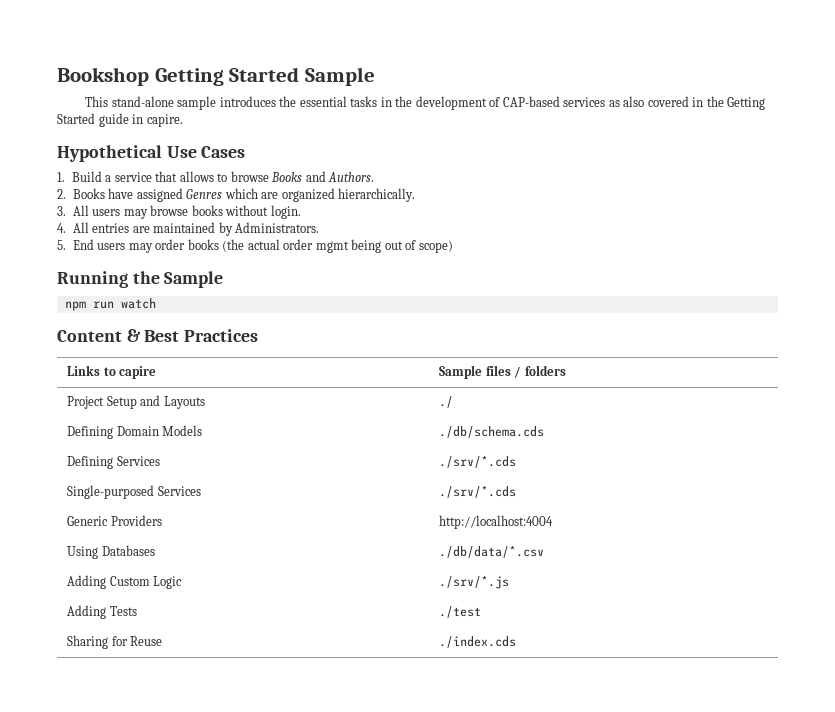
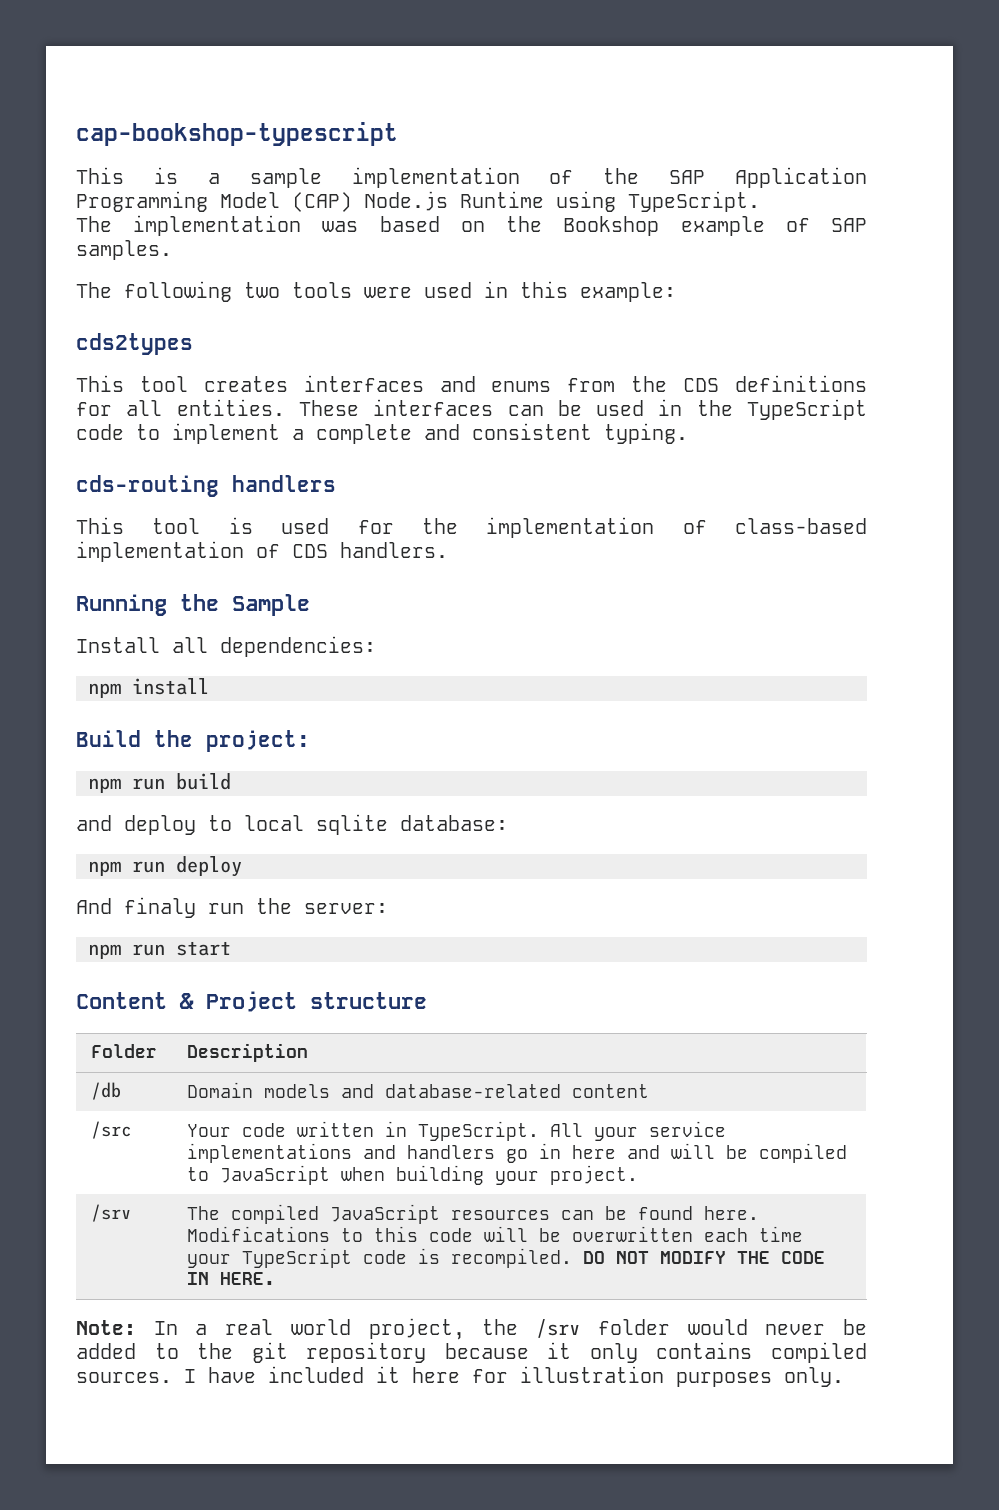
- Bookshop Getting Started Sample
- This stand-alone sample introduces the essential tasks in the development of CAP-based services as also covered in the Getting Started guide in capire.
- Hypothetical Use Cases
- 1. Build a service that allows to browse Books and Authors.
- 2. Books have assigned Genres which are organized hierarchically.
- 3. All users may browse books without login.
- 4. All entries are maintained by Administrators.
- 5. End users may order books (the actual order mgmt being out of scope)
+ cap-bookshop-typescript
+ This is a sample implementation of the SAP Application Programming Model (CAP) Node.js Runtime using TypeScript.
+ The implementation was based on the Bookshop example of SAP samples.
+ The following two tools were used in this example:
+ cds2types
+ This tool creates interfaces and enums from the CDS definitions for all entities. These interfaces can be used in the TypeScript code to implement a complete and consistent typing.
+ cds-routing handlers
+ This tool is used for the implementation of class-based implementation of CDS handlers.
  Running the Sample
- npm run watch
- Content & Best Practices
- Links to capire | Sample files / folders
- Project Setup and Layouts | ./
- Defining Domain Models | ./db/schema.cds
- Defining Services | ./srv/*.cds
- Single-purposed Services | ./srv/*.cds
- Generic Providers | http://localhost:4004
- Using Databases | ./db/data/*.csv
- Adding Custom Logic | ./srv/*.js
- Adding Tests | ./test
- Sharing for Reuse | ./index.cds
+ Install all dependencies:
+ npm install
+ Build the project:
+ npm run build
+ and deploy to local sqlite database:
+ npm run deploy
+ And finaly run the server:
+ npm run start
+ Content & Project structure
+ Folder | Description
+ /db | Domain models and database-related content
+ /src | Your code written in TypeScript. All your service implementations and handlers go in here and will be compiled to JavaScript when building your project.
+ /srv | The compiled JavaScript resources can be found here. Modifications to this code will be overwritten each time your TypeScript code is recompiled. DO NOT MODIFY THE CODE IN HERE.
+ Note: In a real world project, the /srv folder would never be added to the git repository because it only contains compiled sources. I have included it here for illustration purposes only.

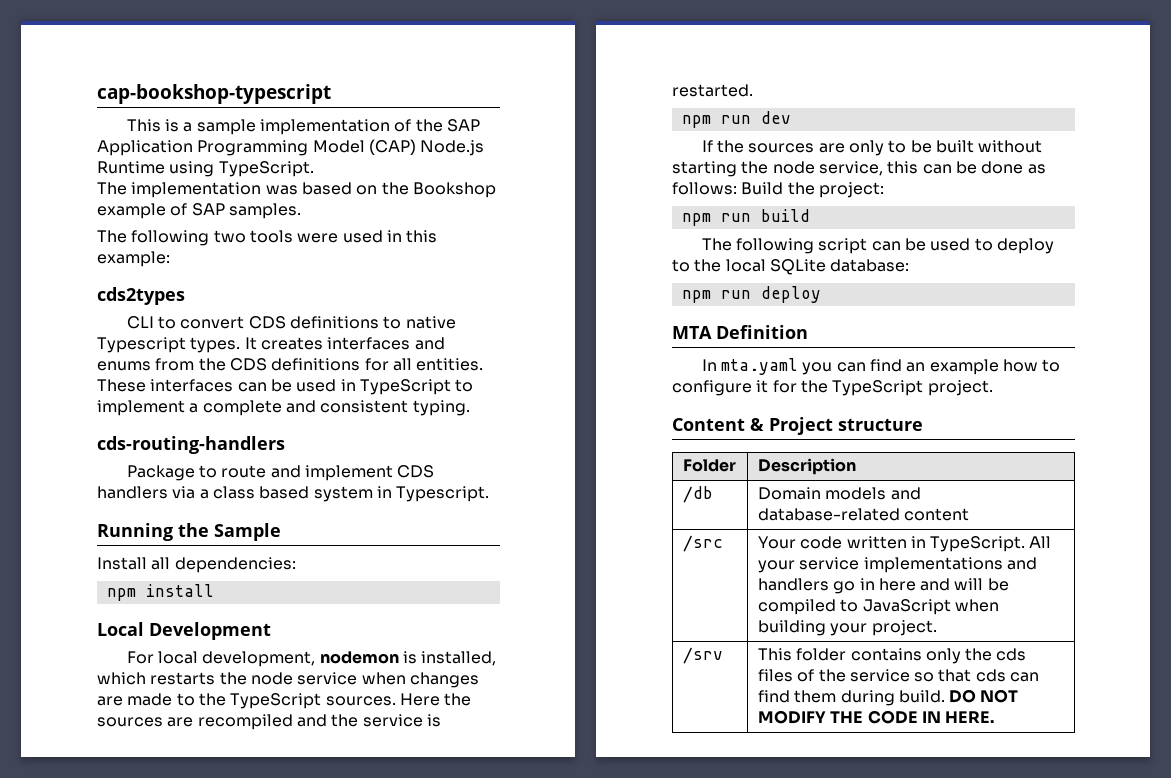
- This tool creates interfaces and enums from the CDS definitions for all entities.
+ CLI to convert CDS definitions to native Typescript types. It creates interfaces and enums from the CDS definitions for all entities.
- These interfaces can be used in the TypeScript code to implement a complete and consistent typing.
+ These interfaces can be used in TypeScript to implement a complete and consistent typing.
- cds-routing handlers
- This tool is used for the implementation of class-based implementation of CDS handlers.
+ cds-routing-handlers
+ Package to route and implement CDS handlers via a class based system in Typescript.
- Build the project:
+ Local Development
+ For local development, nodemon is installed, which restarts the node service when changes are made to the TypeScript sources. Here the sources are recompiled and the service is restarted.
+ npm run dev
+ If the sources are only to be built without starting the node service, this can be done as follows: Build the project:
- and deploy to local sqlite database:
+ The following script can be used to deploy to the local SQLite database:
  npm run deploy
- And finaly run the server:
- npm run start
+ MTA Definition
+ In mta.yaml you can find an example how to configure it for the TypeScript project.
- /srv | The compiled JavaScript resources can be found here. Modifications to this code will be overwritten each time your TypeScript code is recompiled. DO NOT MODIFY THE CODE IN HERE.
+ /srv | This folder contains only the cds files of the service so that cds can find them during build. DO NOT MODIFY THE CODE IN HERE.
- Note: In a real world project, the /srv folder would never be added to the git repository because it only contains compiled sources. I have included it here for illustration purposes only.

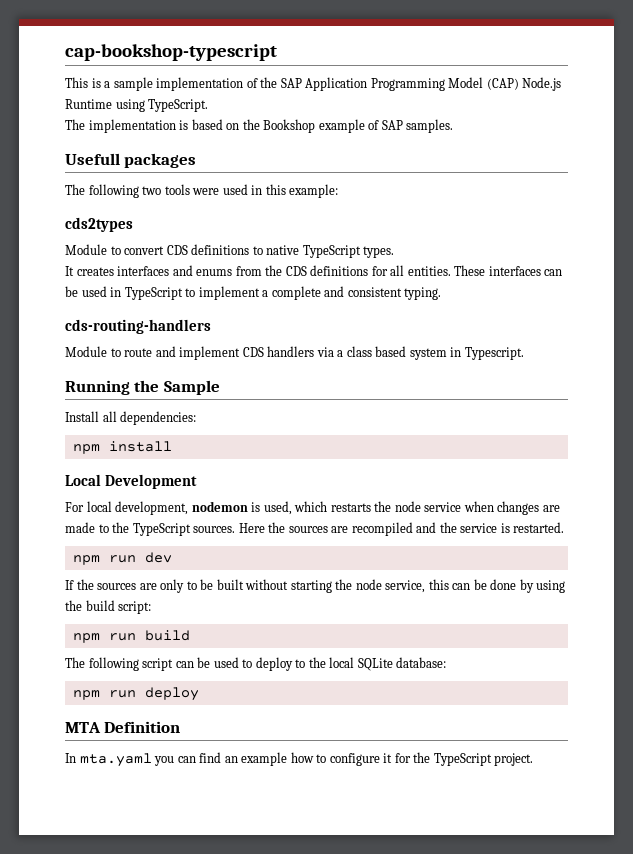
- The implementation was based on the Bookshop example of SAP samples.
+ The implementation is based on the Bookshop example of SAP samples.
+ Usefull packages
- CLI to convert CDS definitions to native Typescript types. It creates interfaces and enums from the CDS definitions for all entities.
+ Module to convert CDS definitions to native TypeScript types.
+ It creates interfaces and enums from the CDS definitions for all entities.
- Package to route and implement CDS handlers via a class based system in Typescript.
+ Module to route and implement CDS handlers via a class based system in Typescript.
- For local development, nodemon is installed, which restarts the node service when changes are made to the TypeScript sources.
+ For local development, nodemon is used, which restarts the node service when changes are made to the TypeScript sources.
- If the sources are only to be built without starting the node service, this can be done as follows: Build the project:
+ If the sources are only to be built without starting the node service, this can be done by using the build script:
- Content & Project structure
- Folder | Description
- /db | Domain models and database-related content
- /src | Your code written in TypeScript. All your service implementations and handlers go in here and will be compiled to JavaScript when building your project.
- /srv | This folder contains only the cds files of the service so that cds can find them during build. DO NOT MODIFY THE CODE IN HERE.

